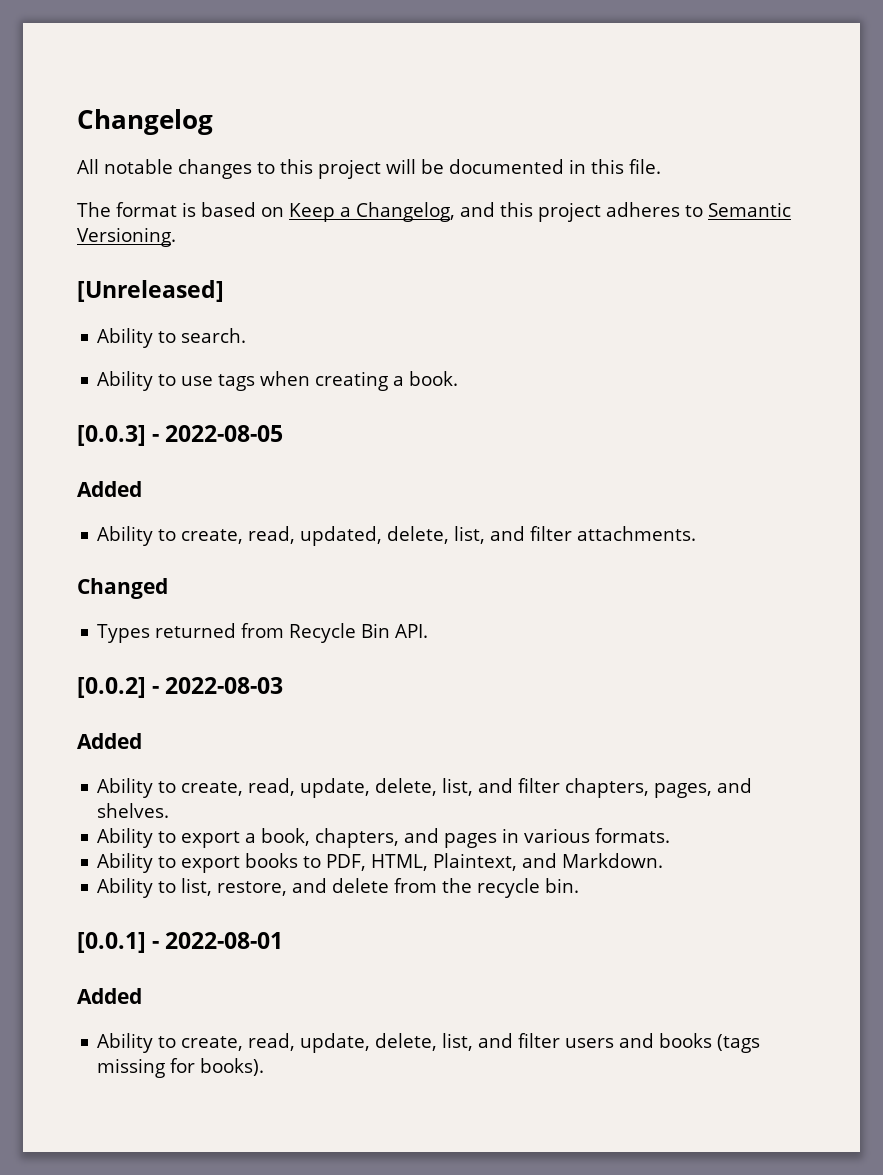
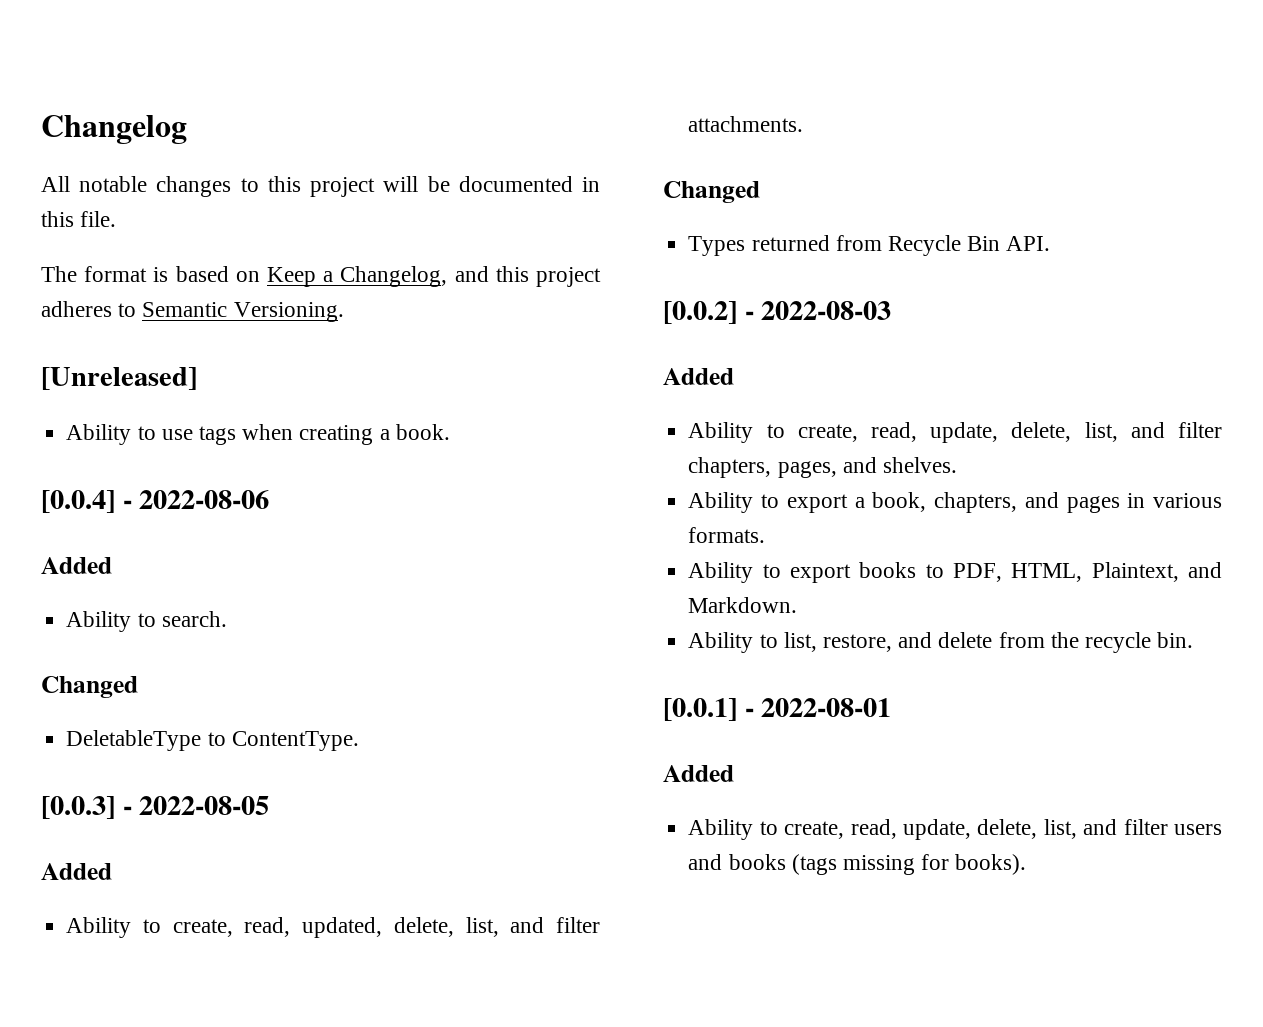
- Ability to search.
+ [0.0.4] - 2022-08-06
+ Added
+ Ability to search.
+ Changed
+ DeletableType to ContentType.

